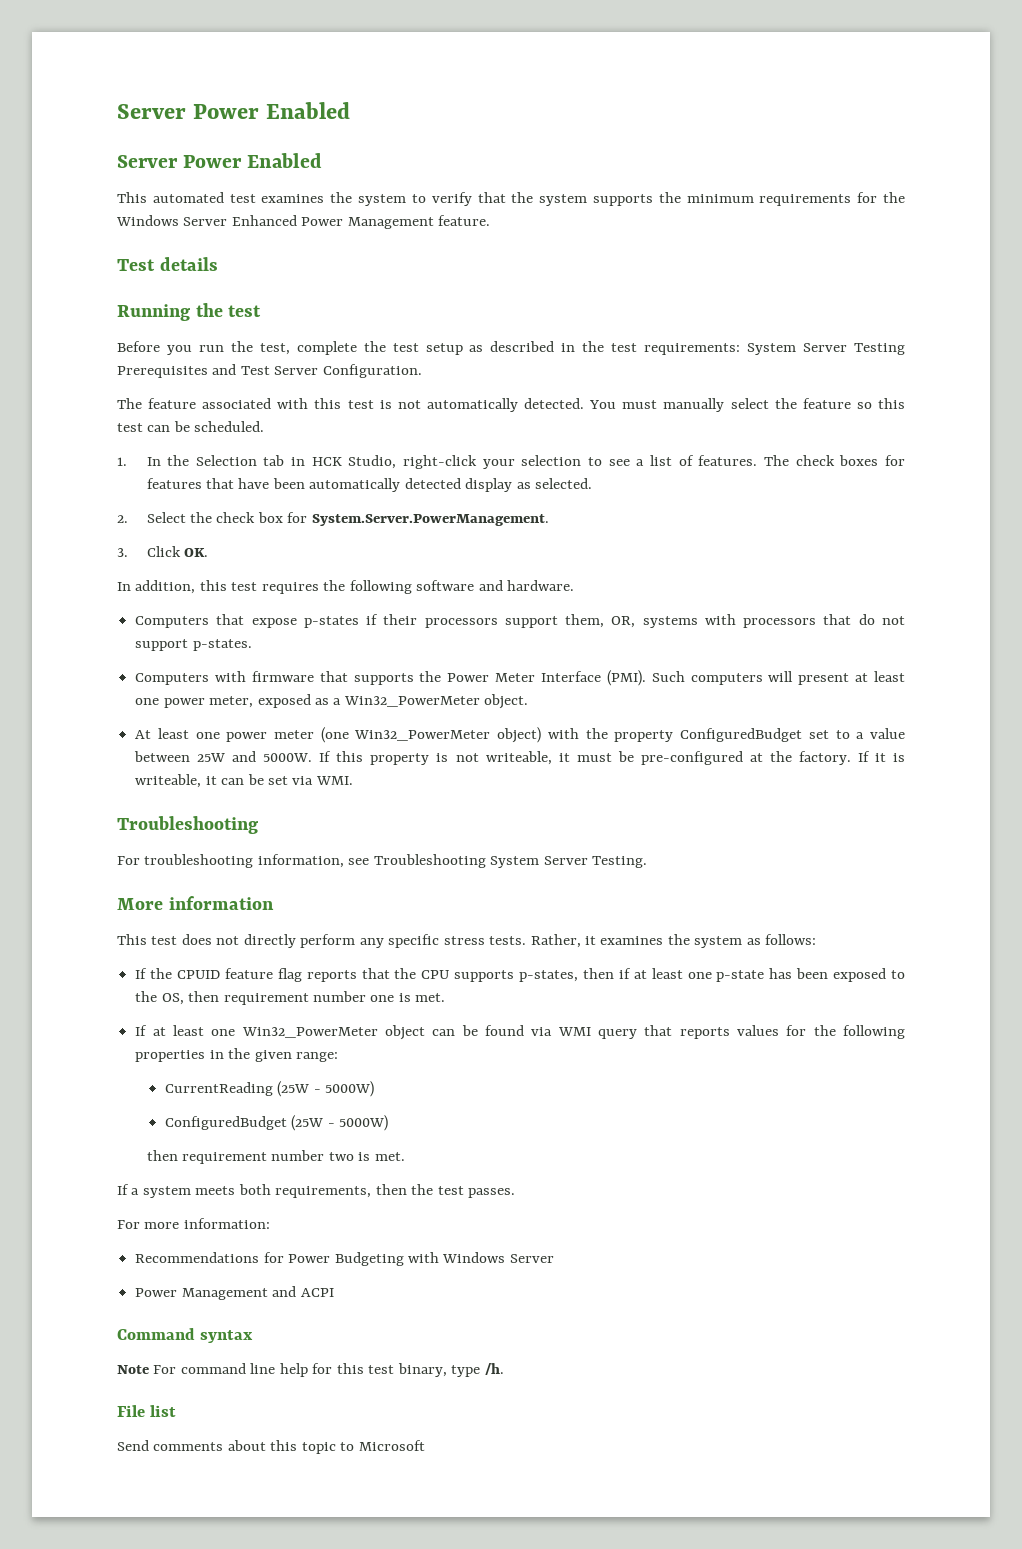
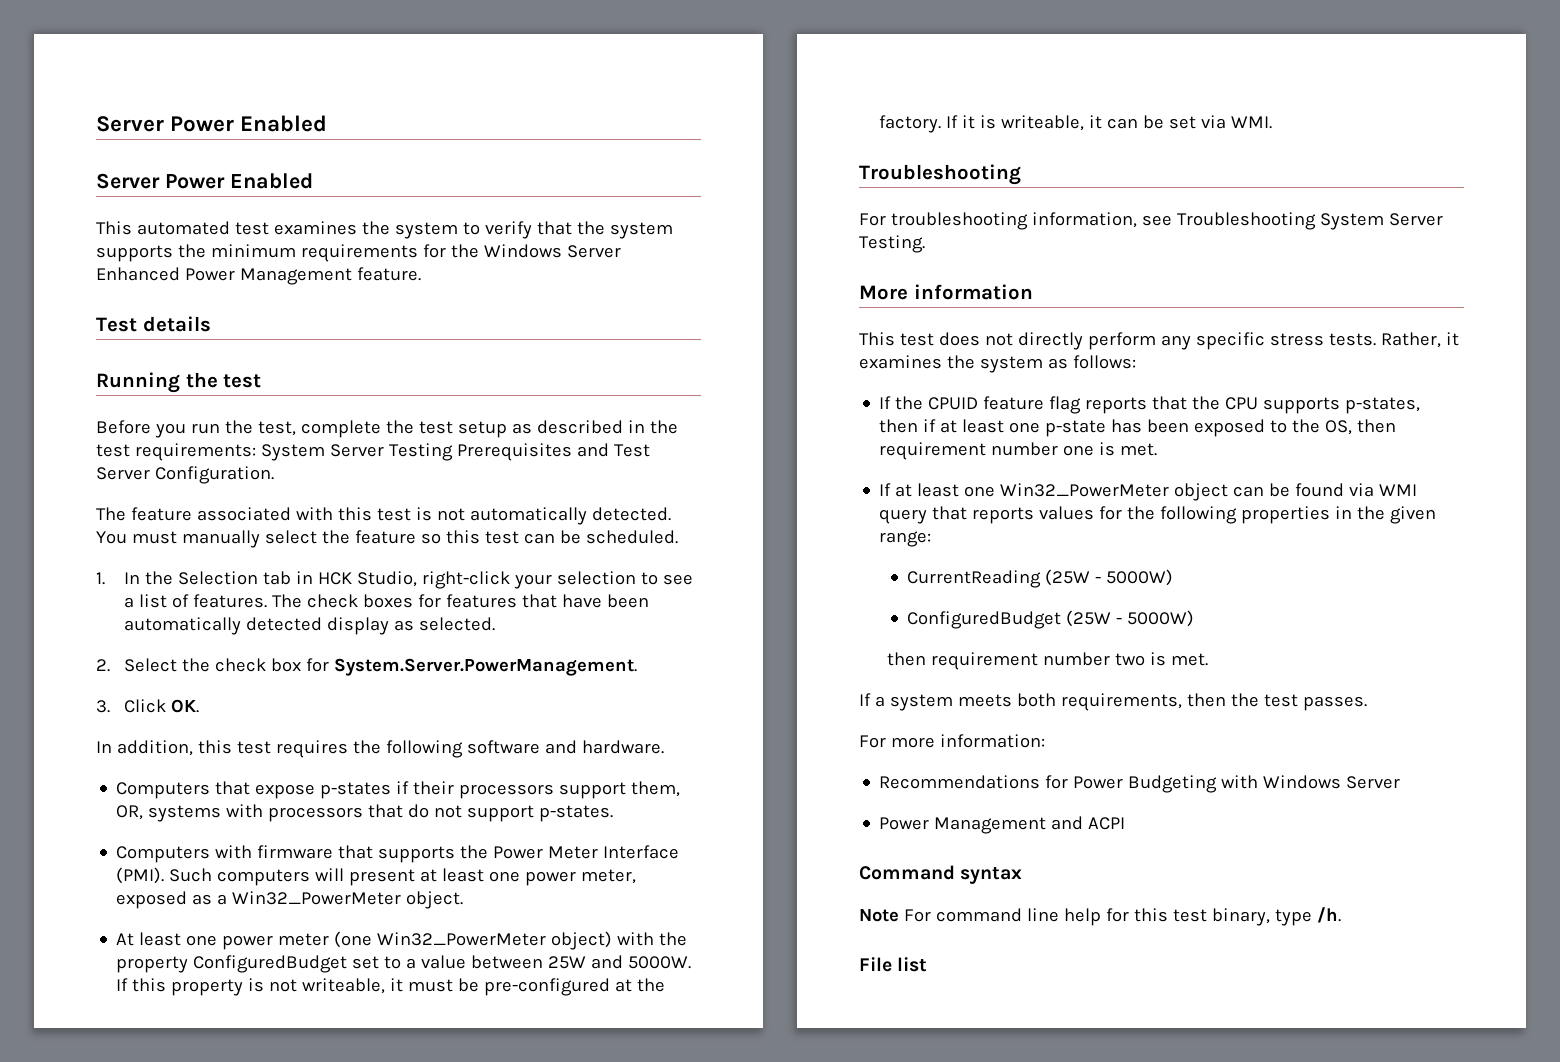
- Send comments about this topic to Microsoft

